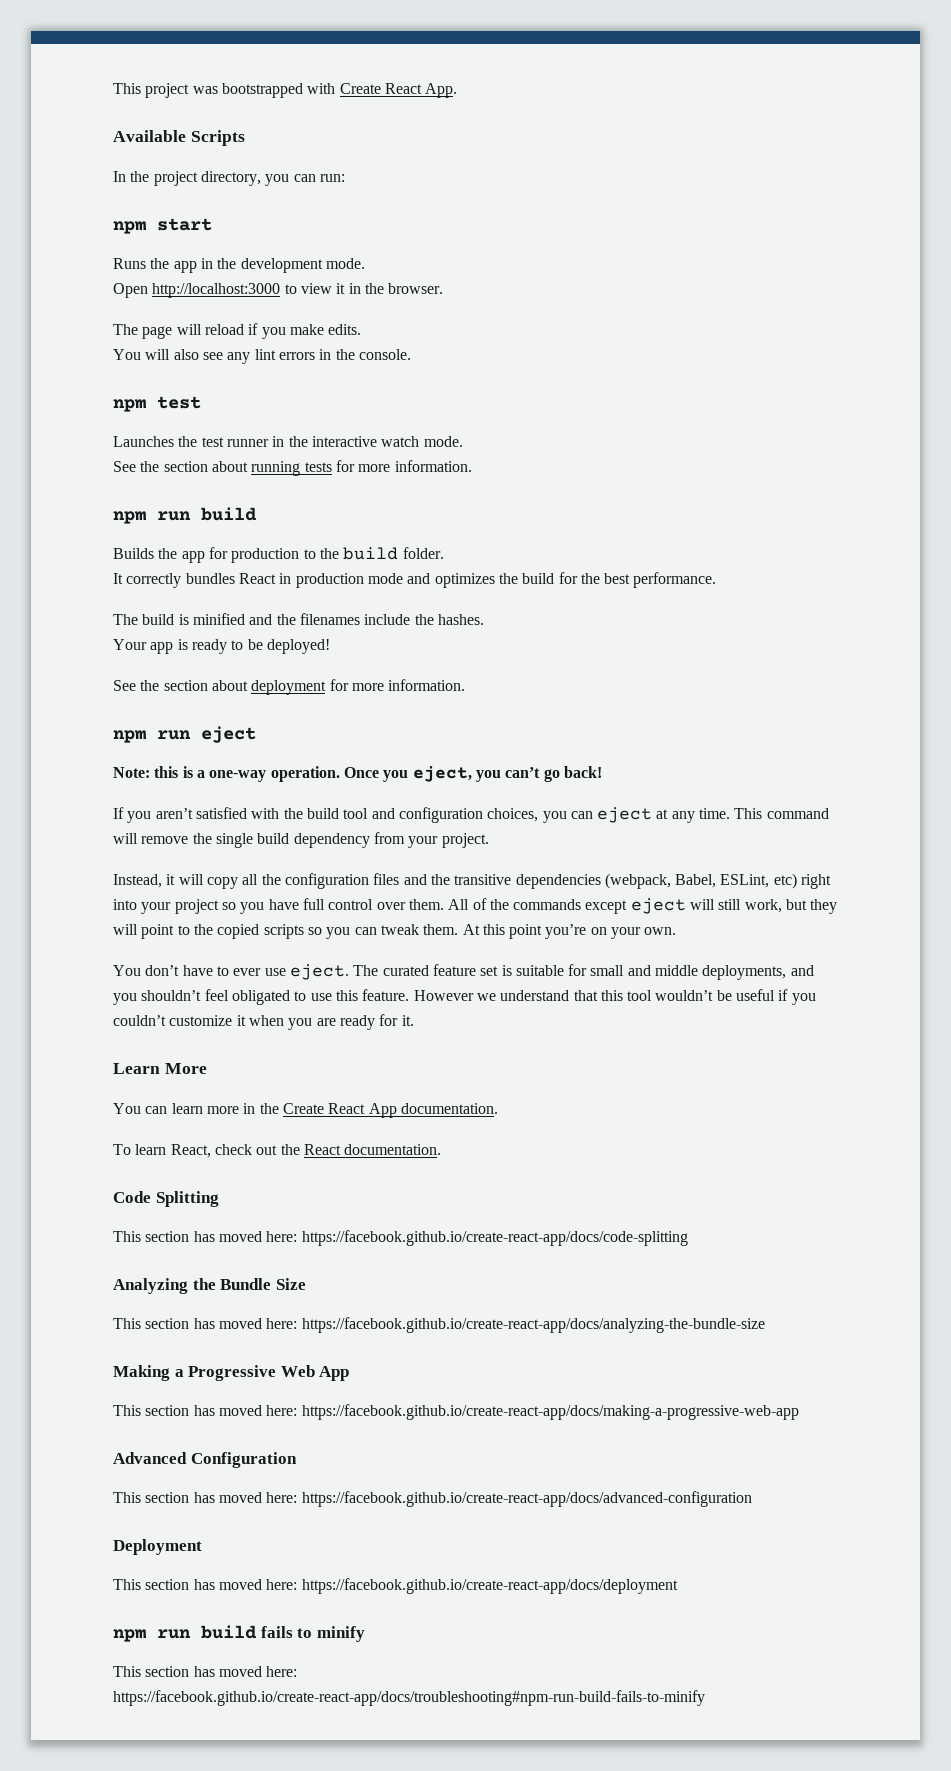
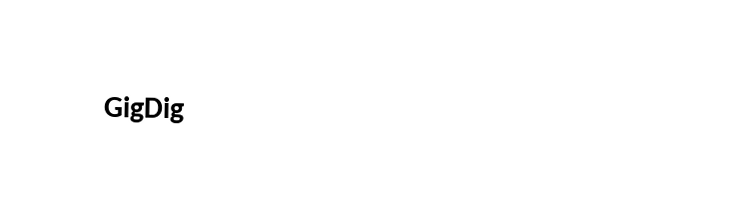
- This project was bootstrapped with Create React App.
- Available Scripts
- In the project directory, you can run:
- npm start
- Runs the app in the development mode.
- Open http://localhost:3000 to view it in the browser.
- The page will reload if you make edits.
- You will also see any lint errors in the console.
- npm test
- Launches the test runner in the interactive watch mode.
- See the section about running tests for more information.
- npm run build
- Builds the app for production to the build folder.
- It correctly bundles React in production mode and optimizes the build for the best performance.
- The build is minified and the filenames include the hashes.
- Your app is ready to be deployed!
- See the section about deployment for more information.
- npm run eject
- Note: this is a one-way operation. Once you eject, you can’t go back!
- If you aren’t satisfied with the build tool and configuration choices, you can eject at any time. This command will remove the single build dependency from your project.
- Instead, it will copy all the configuration files and the transitive dependencies (webpack, Babel, ESLint, etc) right into your project so you have full control over them. All of the commands except eject will still work, but they will point to the copied scripts so you can tweak them. At this point you’re on your own.
- You don’t have to ever use eject. The curated feature set is suitable for small and middle deployments, and you shouldn’t feel obligated to use this feature. However we understand that this tool wouldn’t be useful if you couldn’t customize it when you are ready for it.
- Learn More
- You can learn more in the Create React App documentation.
- To learn React, check out the React documentation.
- Code Splitting
- This section has moved here: https://facebook.github.io/create-react-app/docs/code-splitting
- Analyzing the Bundle Size
- This section has moved here: https://facebook.github.io/create-react-app/docs/analyzing-the-bundle-size
- Making a Progressive Web App
- This section has moved here: https://facebook.github.io/create-react-app/docs/making-a-progressive-web-app
- Advanced Configuration
- This section has moved here: https://facebook.github.io/create-react-app/docs/advanced-configuration
- Deployment
- This section has moved here: https://facebook.github.io/create-react-app/docs/deployment
- npm run build fails to minify
- This section has moved here: https://facebook.github.io/create-react-app/docs/troubleshooting#npm-run-build-fails-to-minify
+ GigDig

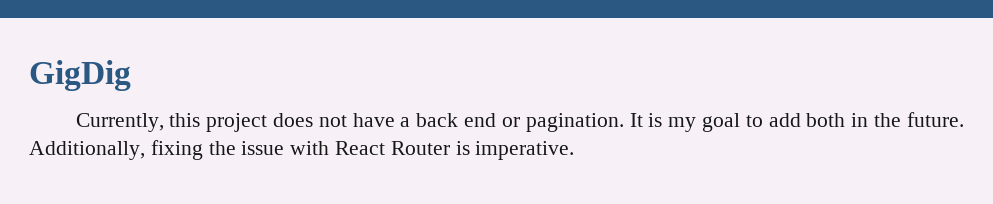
+ Currently, this project does not have a back end or pagination. It is my goal to add both in the future. Additionally, fixing the issue with React Router is imperative.

